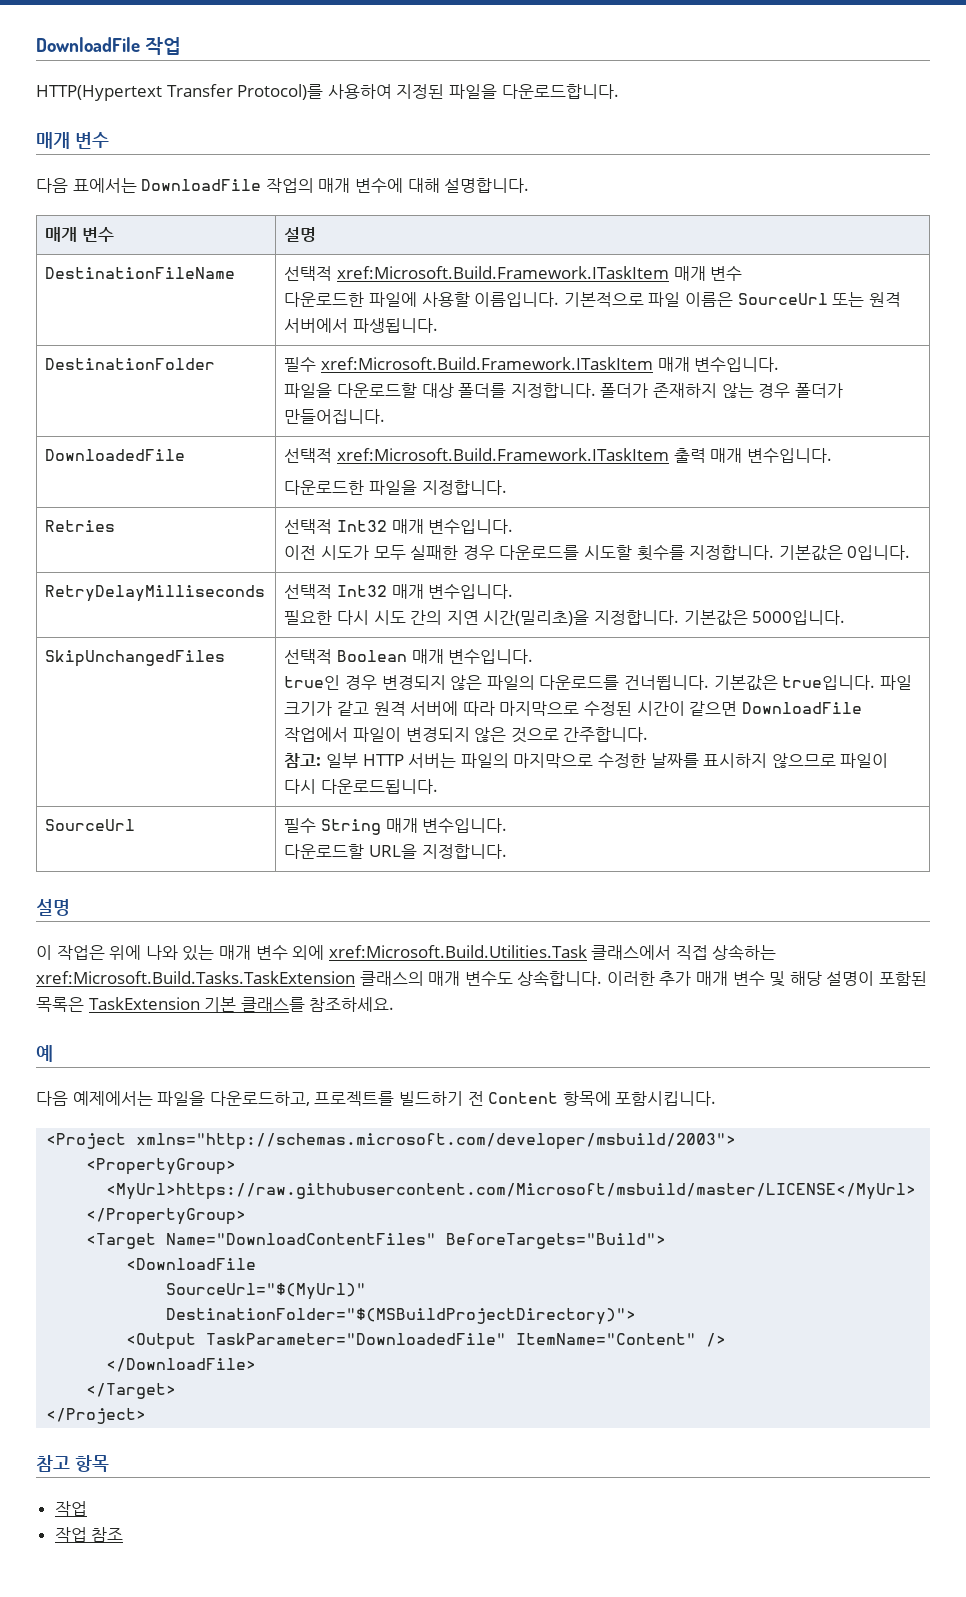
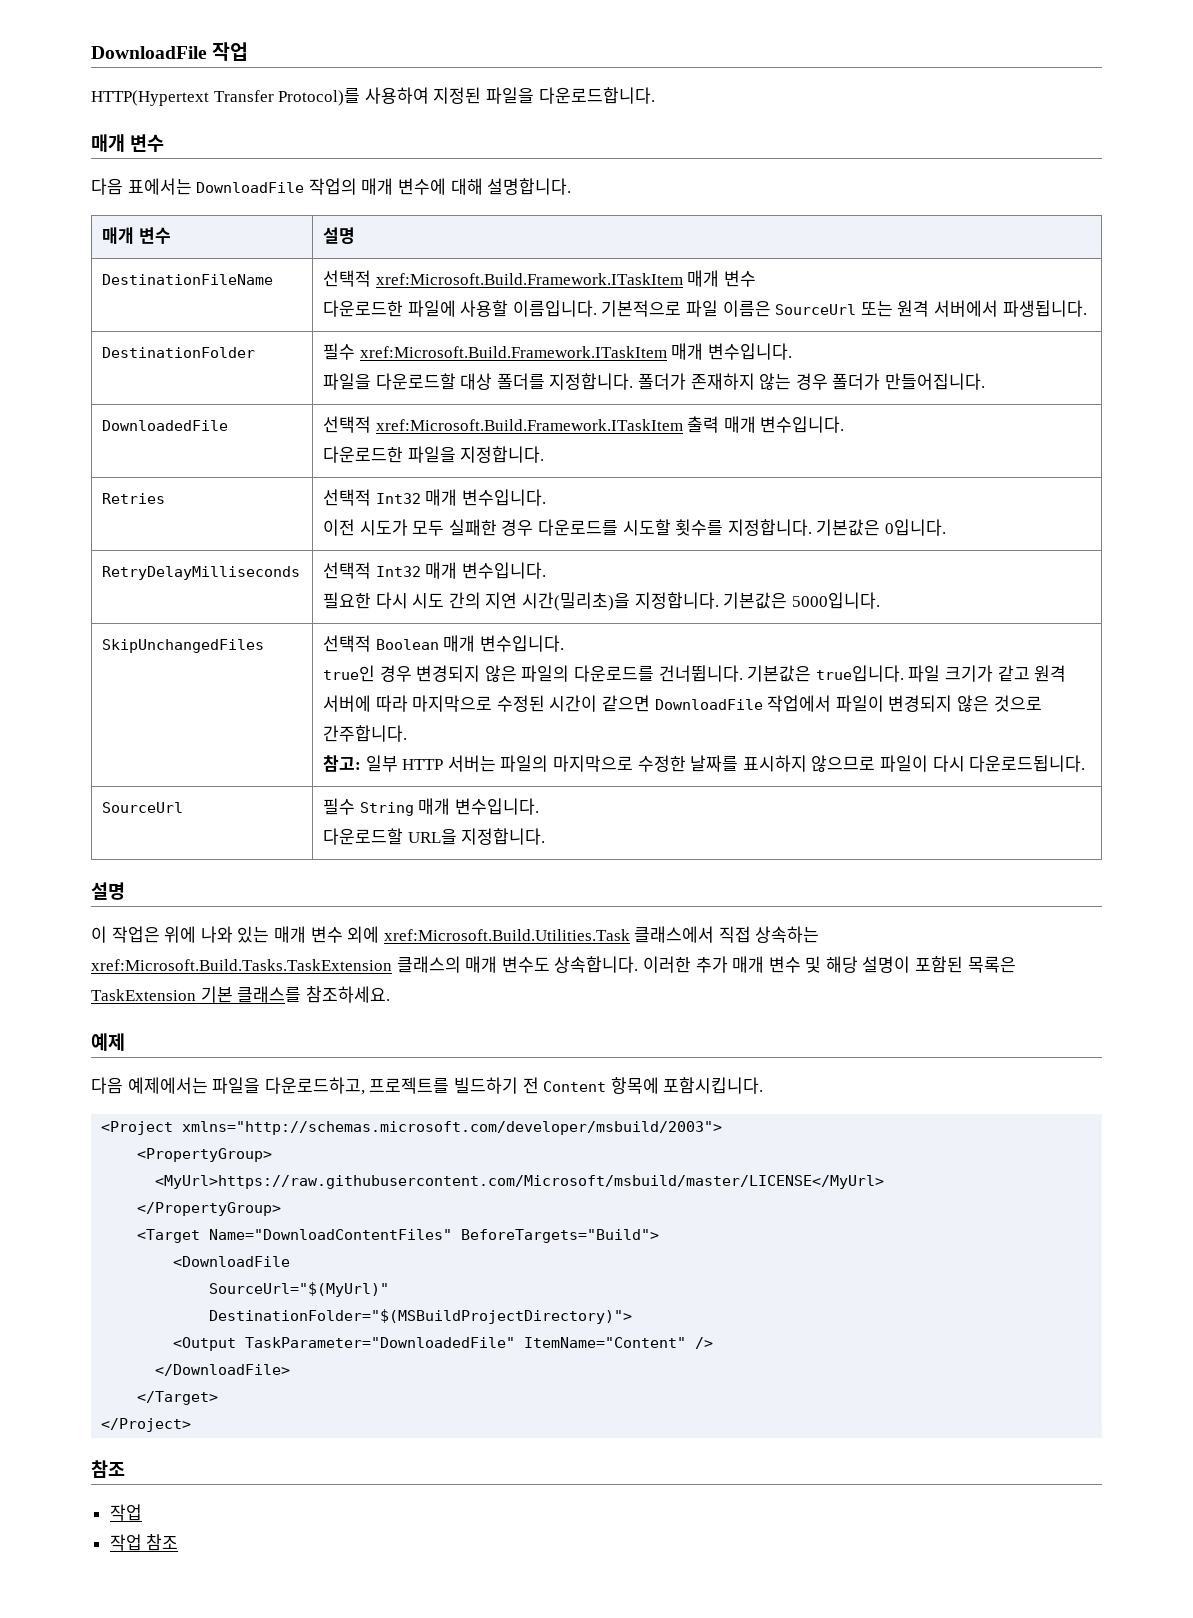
- 예
+ 예제
  </Project>
- 참고 항목
+ 참조

